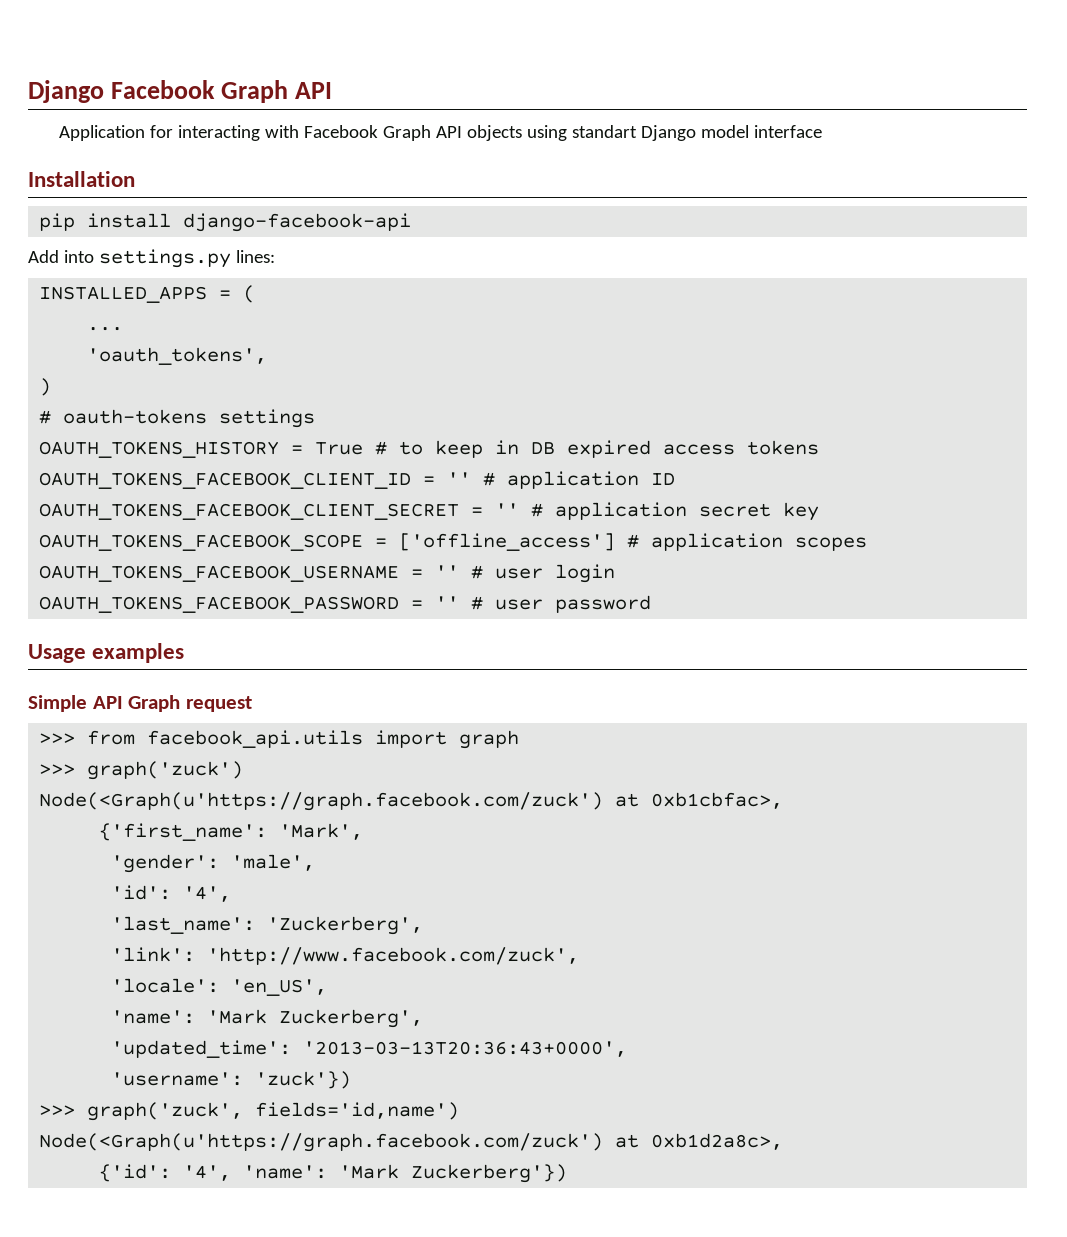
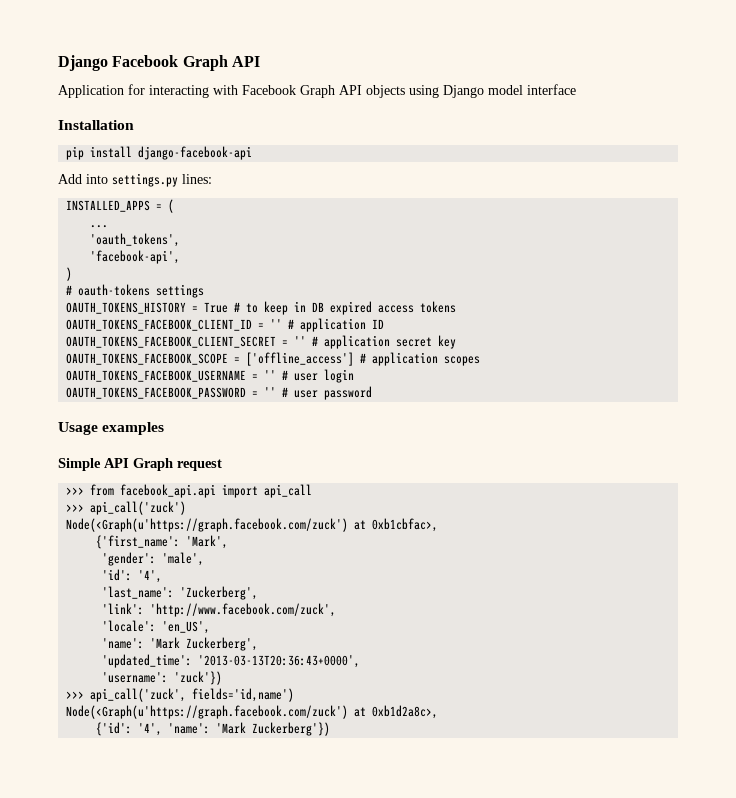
- Application for interacting with Facebook Graph API objects using standart Django model interface
+ Application for interacting with Facebook Graph API objects using Django model interface
+ 'facebook-api',
- >>> from facebook_api.utils import graph
- >>> graph('zuck')
+ >>> from facebook_api.api import api_call
+ >>> api_call('zuck')
- >>> graph('zuck', fields='id,name')
+ >>> api_call('zuck', fields='id,name')

